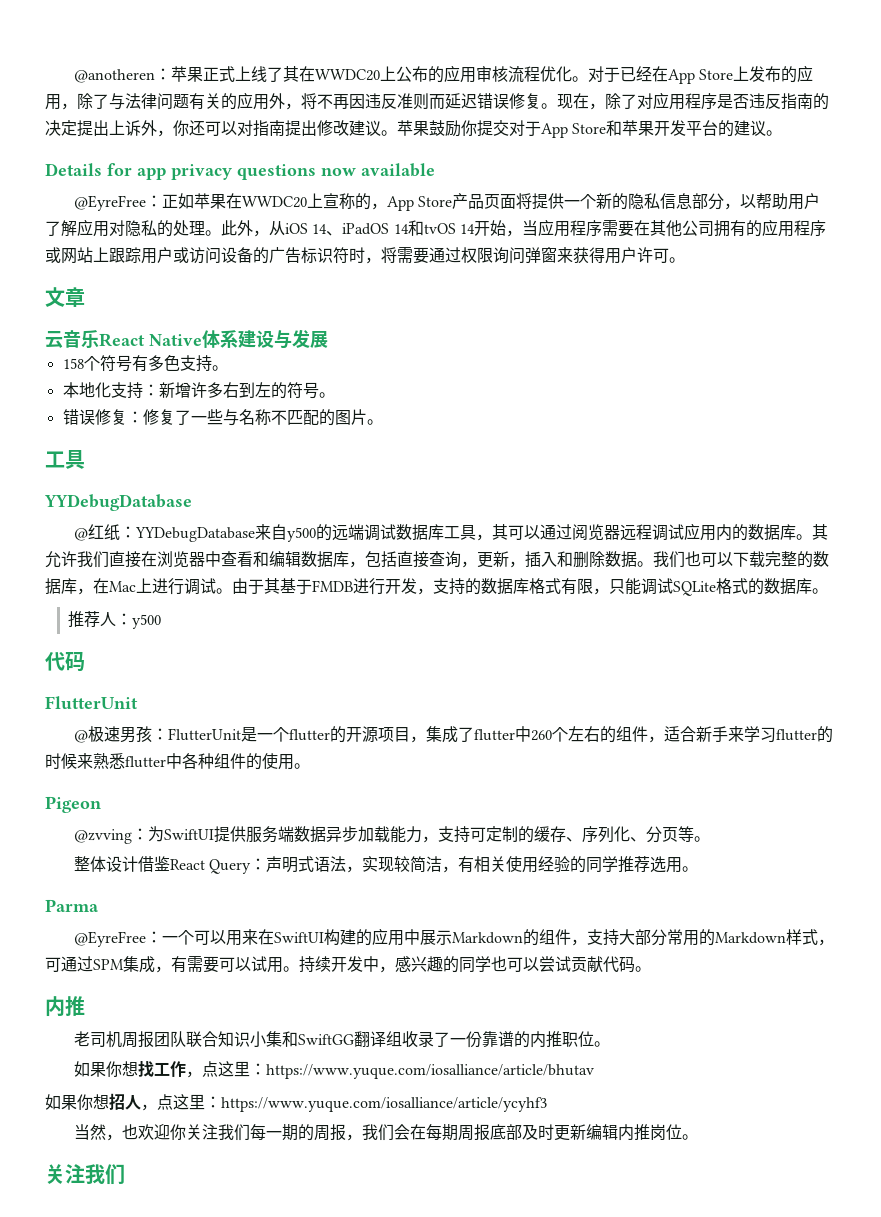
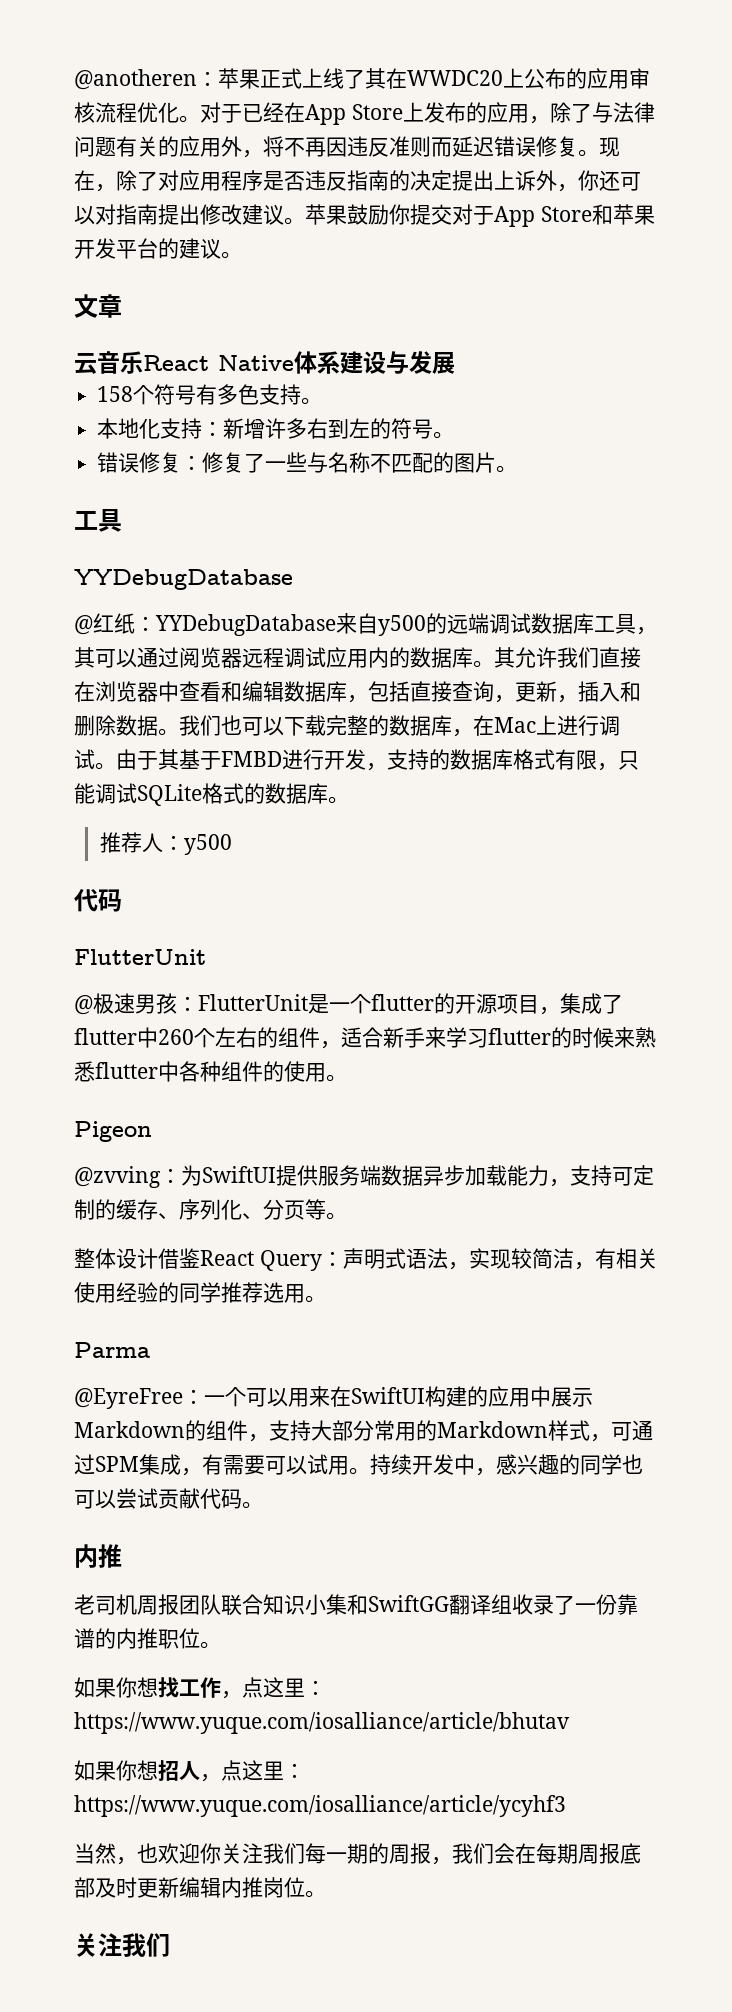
- Details for app privacy questions now available
- @EyreFree：正如苹果在WWDC20上宣称的，App Store产品页面将提供一个新的隐私信息部分，以帮助用户了解应用对隐私的处理。此外，从iOS 14、iPadOS 14和tvOS 14开始，当应用程序需要在其他公司拥有的应用程序或网站上跟踪用户或访问设备的广告标识符时，将需要通过权限询问弹窗来获得用户许可。
- 由于其基于FMDB进行开发，支持的数据库格式有限，只能调试SQLite格式的数据库。
+ 由于其基于FMBD进行开发，支持的数据库格式有限，只能调试SQLite格式的数据库。

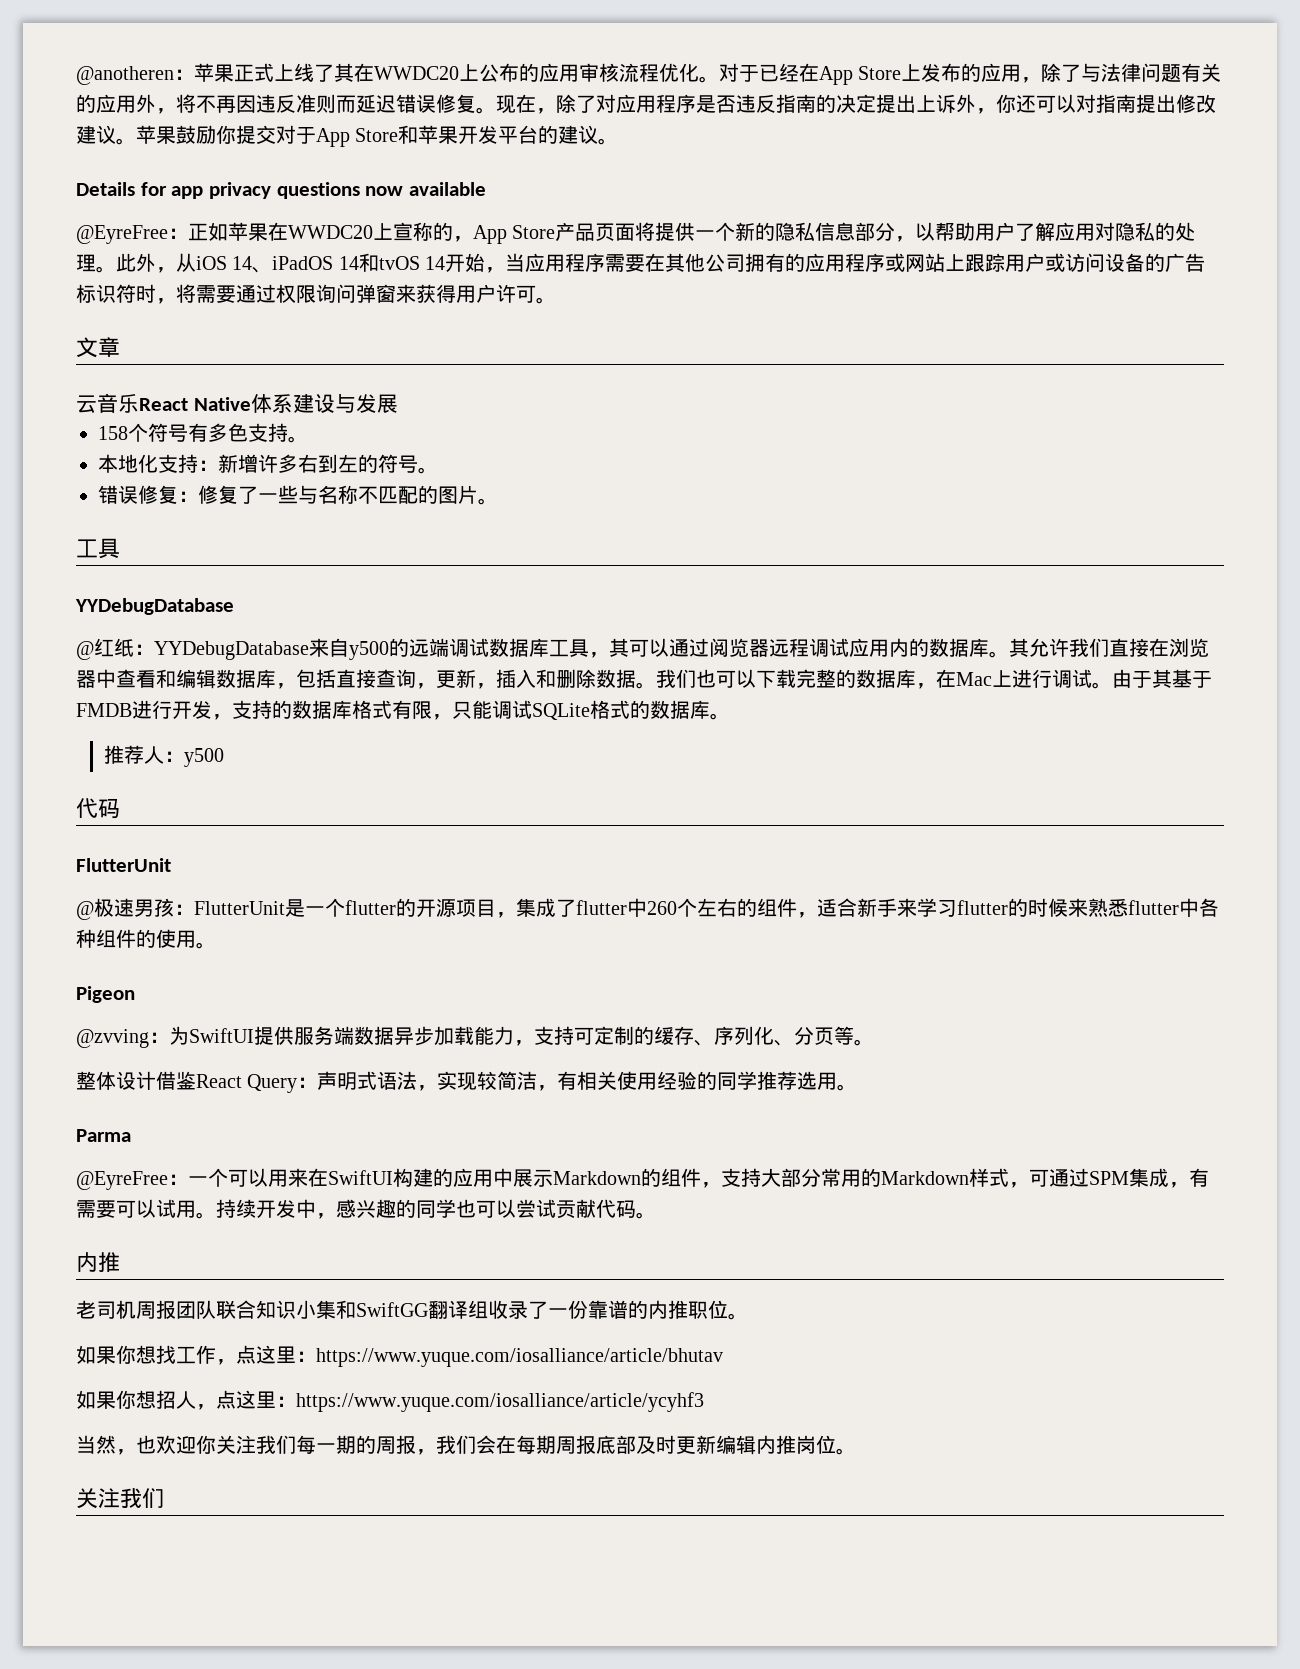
+ Details for app privacy questions now available
+ @EyreFree：正如苹果在WWDC20上宣称的，App Store产品页面将提供一个新的隐私信息部分，以帮助用户了解应用对隐私的处理。此外，从iOS 14、iPadOS 14和tvOS 14开始，当应用程序需要在其他公司拥有的应用程序或网站上跟踪用户或访问设备的广告标识符时，将需要通过权限询问弹窗来获得用户许可。
- 由于其基于FMBD进行开发，支持的数据库格式有限，只能调试SQLite格式的数据库。
+ 由于其基于FMDB进行开发，支持的数据库格式有限，只能调试SQLite格式的数据库。

